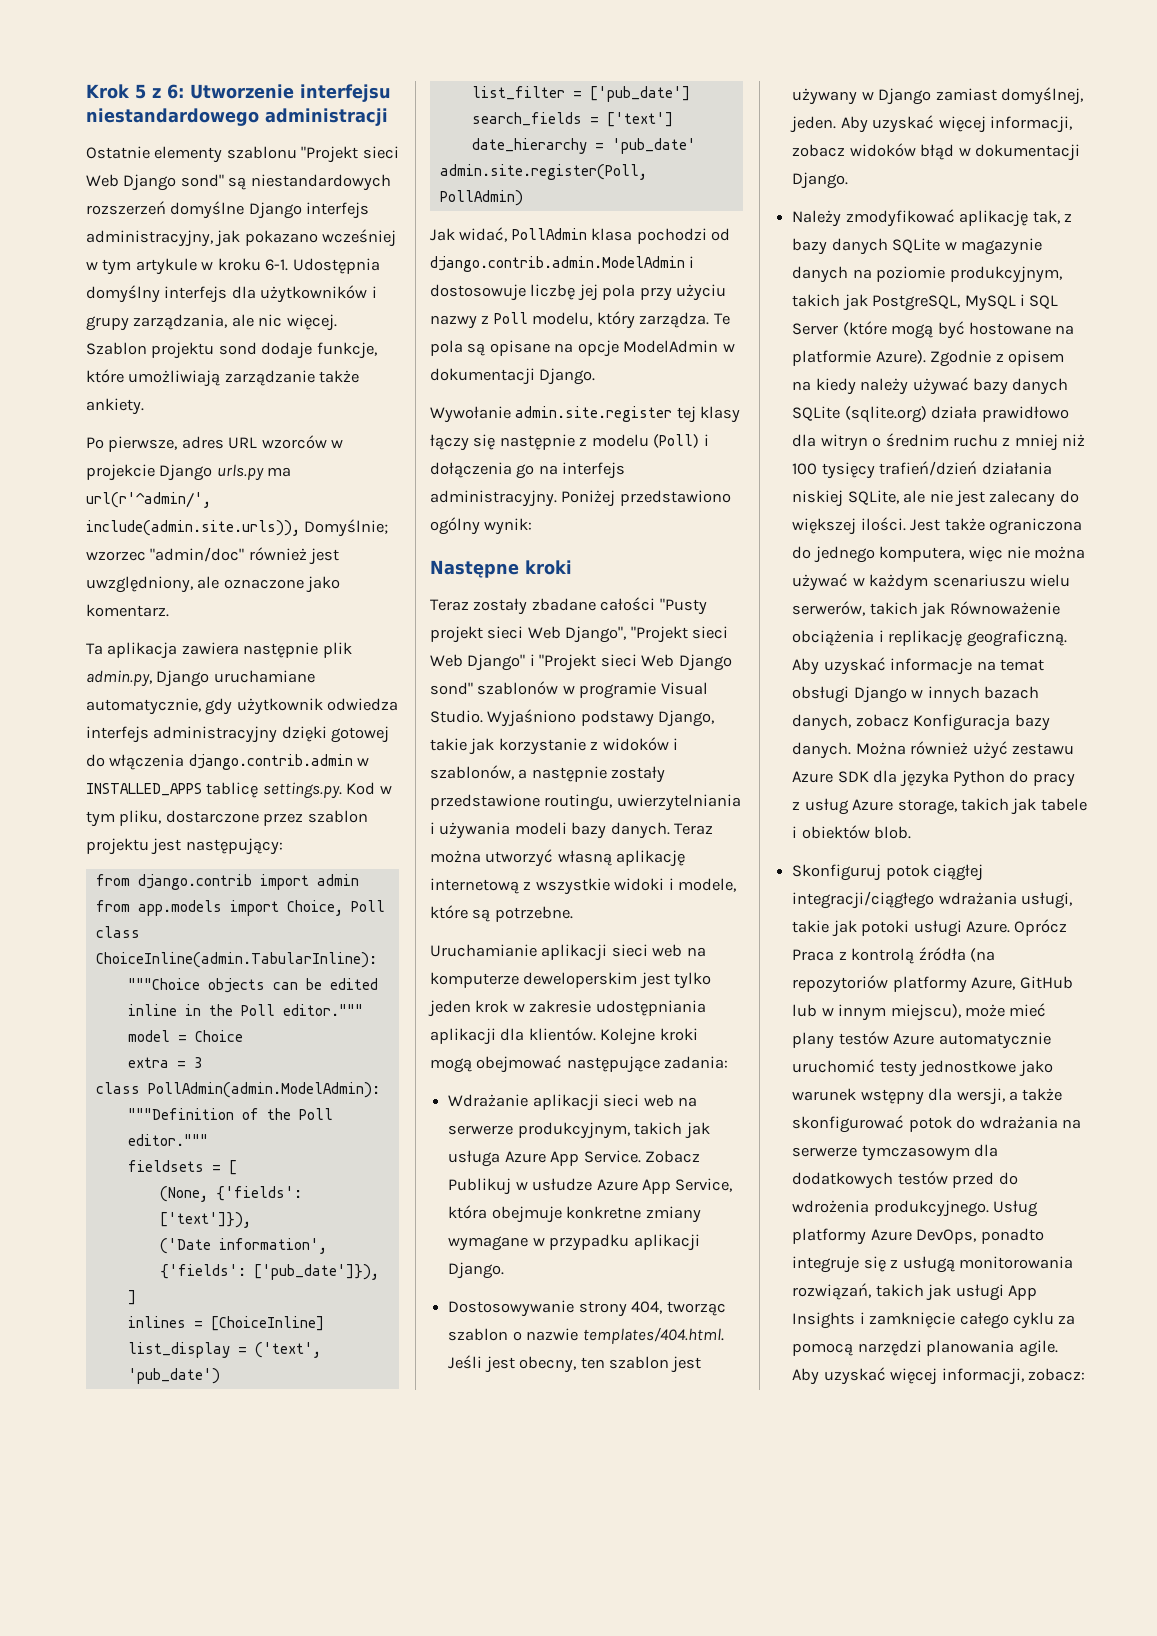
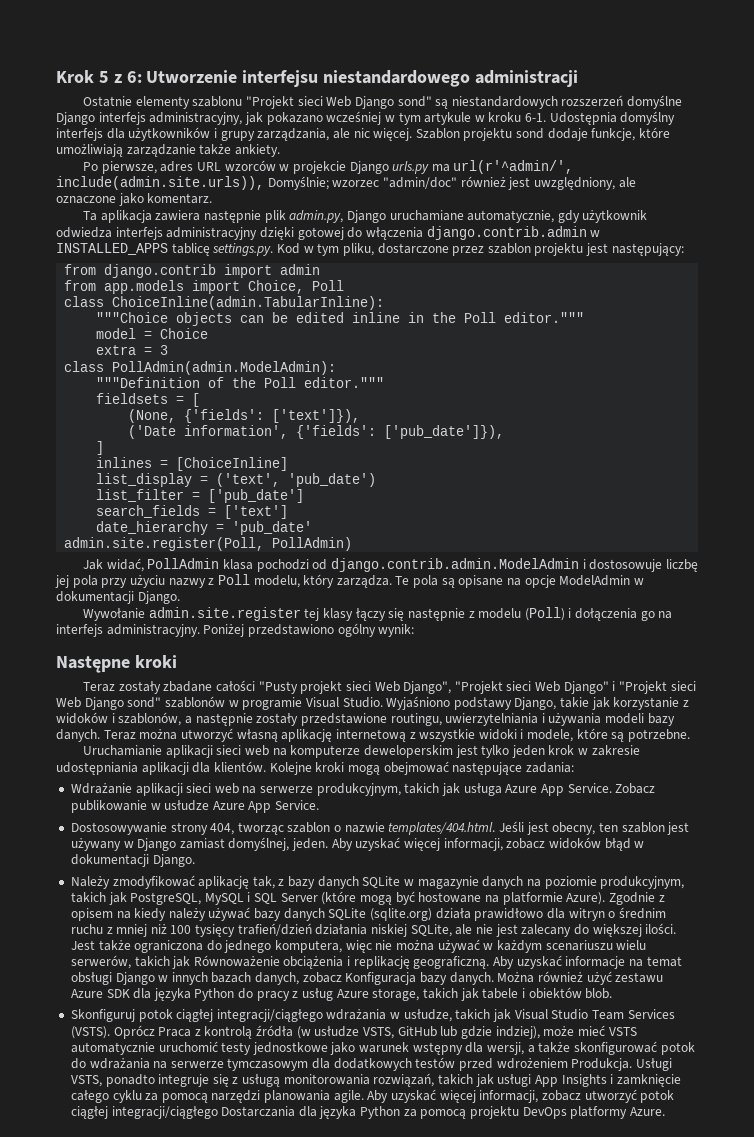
- Zobacz Publikuj w usłudze Azure App Service, która obejmuje konkretne zmiany wymagane w przypadku aplikacji Django.
+ Zobacz publikowanie w usłudze Azure App Service.
- Skonfiguruj potok ciągłej integracji/ciągłego wdrażania usługi, takie jak potoki usługi Azure.
+ Skonfiguruj potok ciągłej integracji/ciągłego wdrażania w usłudze, takich jak Visual Studio Team Services (VSTS).
- Oprócz Praca z kontrolą źródła (na repozytoriów platformy Azure, GitHub lub w innym miejscu), może mieć plany testów Azure automatycznie uruchomić testy jednostkowe jako warunek wstępny dla wersji, a także skonfigurować potok do wdrażania na serwerze tymczasowym dla dodatkowych testów przed do wdrożenia produkcyjnego. Usług platformy Azure DevOps, ponadto integruje się z usługą monitorowania rozwiązań, takich jak usługi App Insights i zamknięcie całego cyklu za pomocą narzędzi planowania agile.
+ Oprócz Praca z kontrolą źródła (w usłudze VSTS, GitHub lub gdzie indziej), może mieć VSTS automatycznie uruchomić testy jednostkowe jako warunek wstępny dla wersji, a także skonfigurować potok do wdrażania na serwerze tymczasowym dla dodatkowych testów przed wdrożeniem Produkcja. Usługi VSTS, ponadto integruje się z usługą monitorowania rozwiązań, takich jak usługi App Insights i zamknięcie całego cyklu za pomocą narzędzi planowania agile.
- Aby uzyskać więcej informacji, zobacz:
+ Aby uzyskać więcej informacji, zobacz utworzyć potok ciągłej integracji/ciągłego Dostarczania dla języka Python za pomocą projektu DevOps platformy Azure.

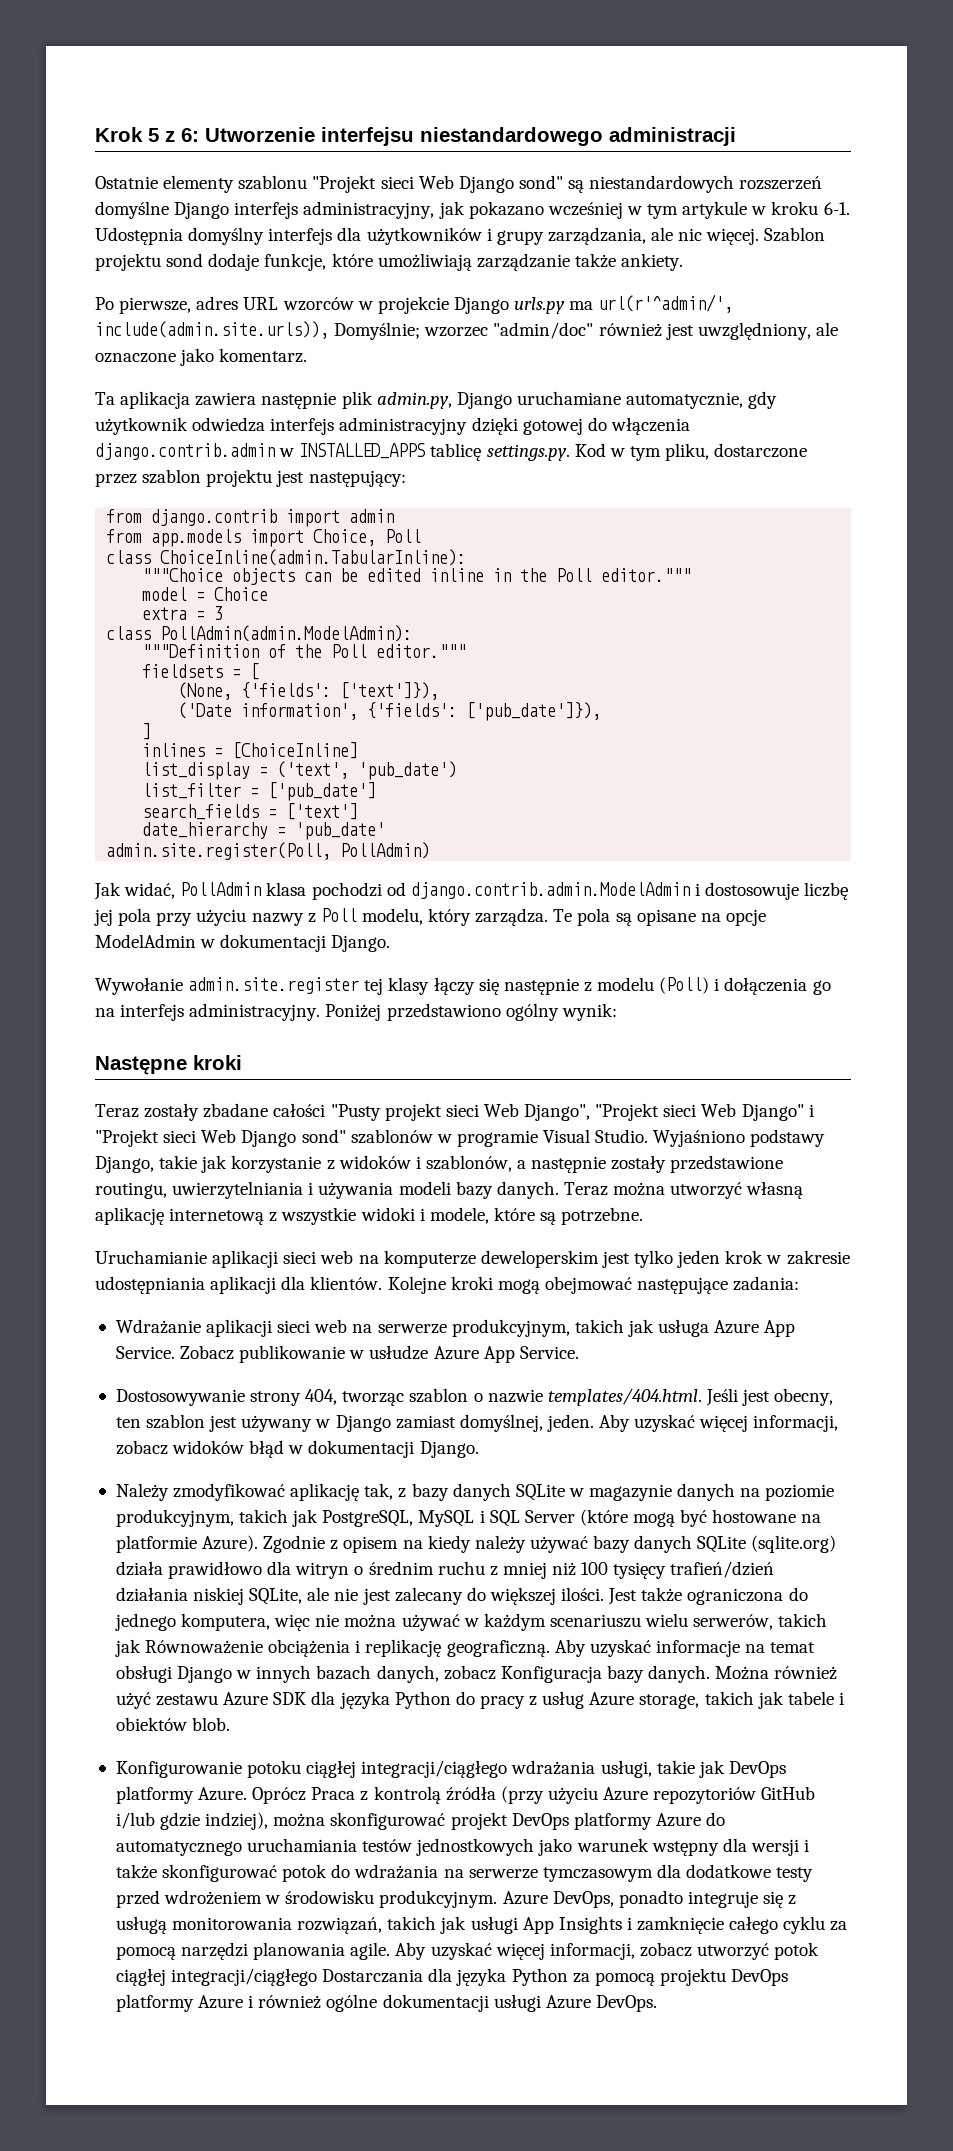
- Skonfiguruj potok ciągłej integracji/ciągłego wdrażania w usłudze, takich jak Visual Studio Team Services (VSTS).
+ Konfigurowanie potoku ciągłej integracji/ciągłego wdrażania usługi, takie jak DevOps platformy Azure.
- Oprócz Praca z kontrolą źródła (w usłudze VSTS, GitHub lub gdzie indziej), może mieć VSTS automatycznie uruchomić testy jednostkowe jako warunek wstępny dla wersji, a także skonfigurować potok do wdrażania na serwerze tymczasowym dla dodatkowych testów przed wdrożeniem Produkcja. Usługi VSTS, ponadto integruje się z usługą monitorowania rozwiązań, takich jak usługi App Insights i zamknięcie całego cyklu za pomocą narzędzi planowania agile.
+ Oprócz Praca z kontrolą źródła (przy użyciu Azure repozytoriów GitHub i/lub gdzie indziej), można skonfigurować projekt DevOps platformy Azure do automatycznego uruchamiania testów jednostkowych jako warunek wstępny dla wersji i także skonfigurować potok do wdrażania na serwerze tymczasowym dla dodatkowe testy przed wdrożeniem w środowisku produkcyjnym. Azure DevOps, ponadto integruje się z usługą monitorowania rozwiązań, takich jak usługi App Insights i zamknięcie całego cyklu za pomocą narzędzi planowania agile.
- Aby uzyskać więcej informacji, zobacz utworzyć potok ciągłej integracji/ciągłego Dostarczania dla języka Python za pomocą projektu DevOps platformy Azure.
+ Aby uzyskać więcej informacji, zobacz utworzyć potok ciągłej integracji/ciągłego Dostarczania dla języka Python za pomocą projektu DevOps platformy Azure i również ogólne dokumentacji usługi Azure DevOps.

